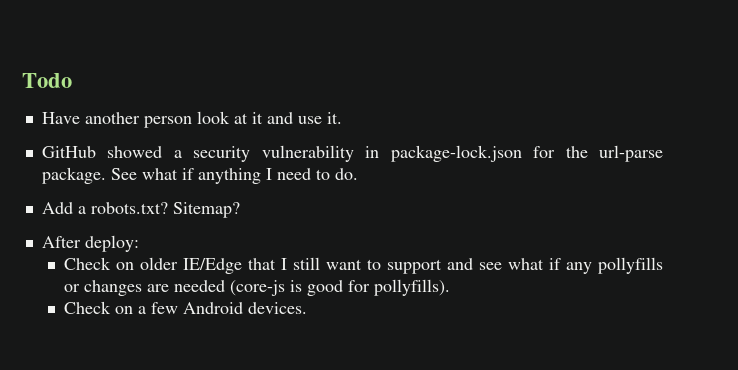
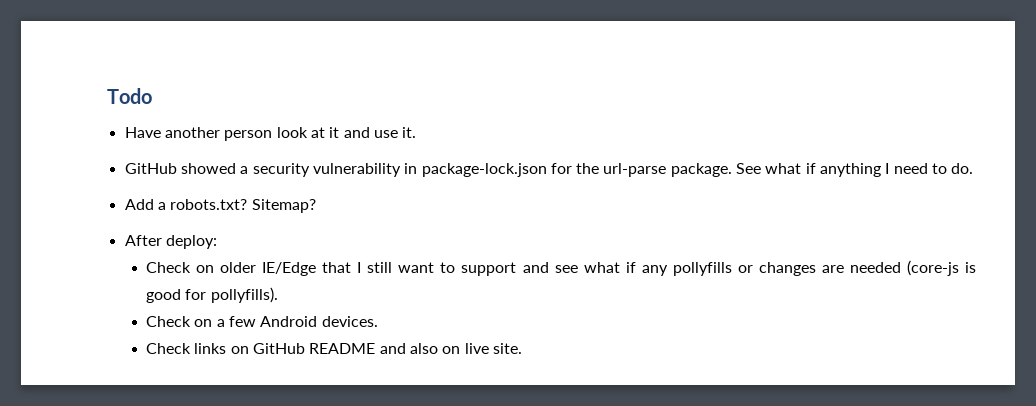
+ Check links on GitHub README and also on live site.

